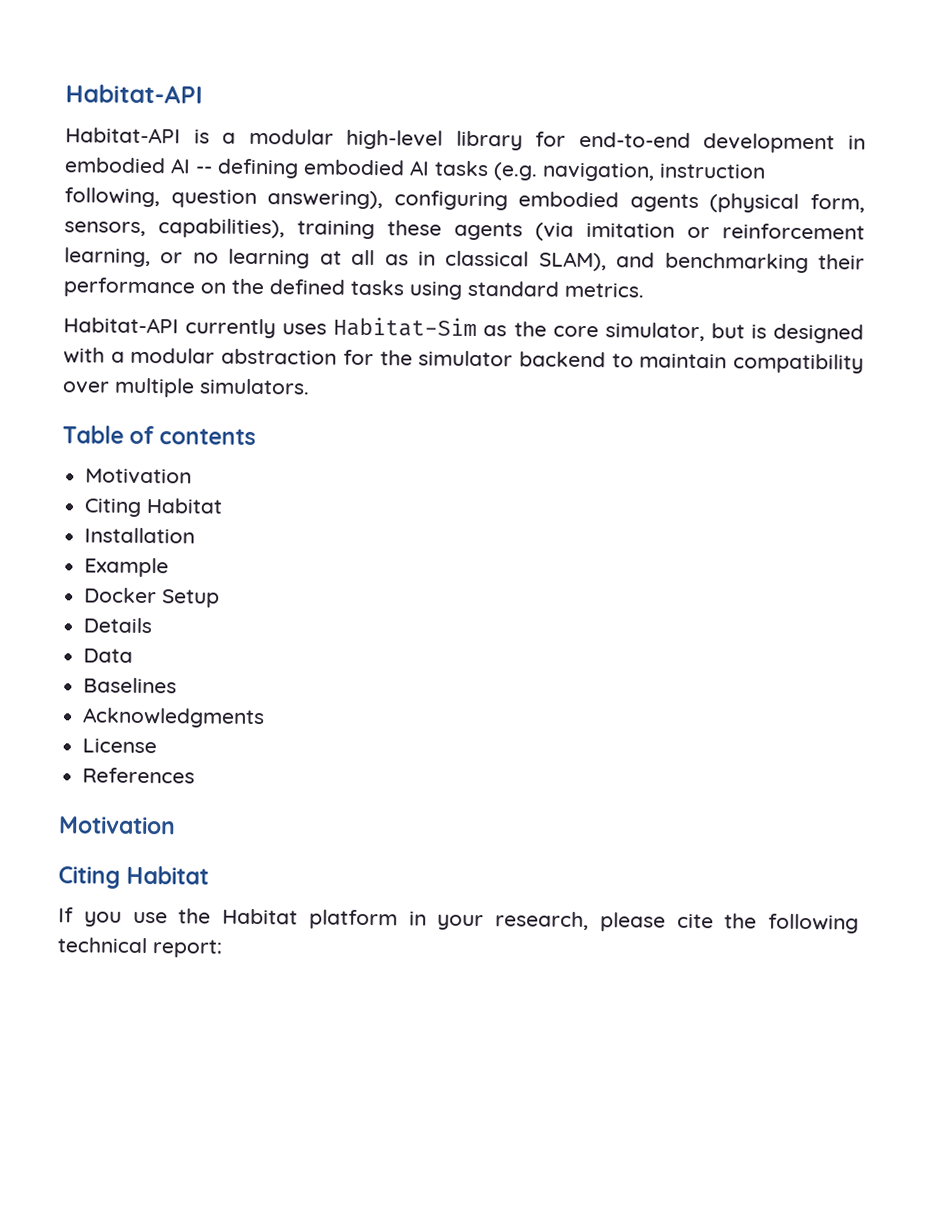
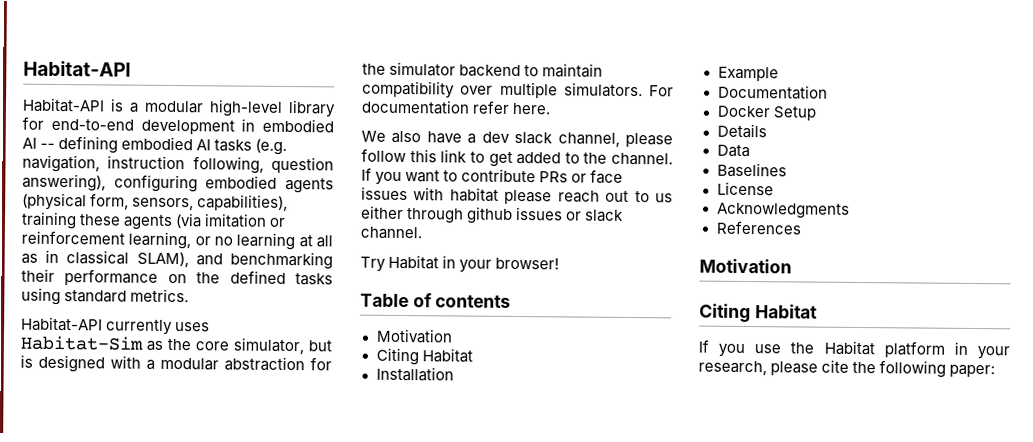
+ For documentation refer here.
+ We also have a dev slack channel, please follow this link to get added to the channel. If you want to contribute PRs or face issues with habitat please reach out to us either through github issues or slack channel.
+ Try Habitat in your browser!
+ Documentation
+ License
- License
- If you use the Habitat platform in your research, please cite the following technical report:
+ If you use the Habitat platform in your research, please cite the following paper:

